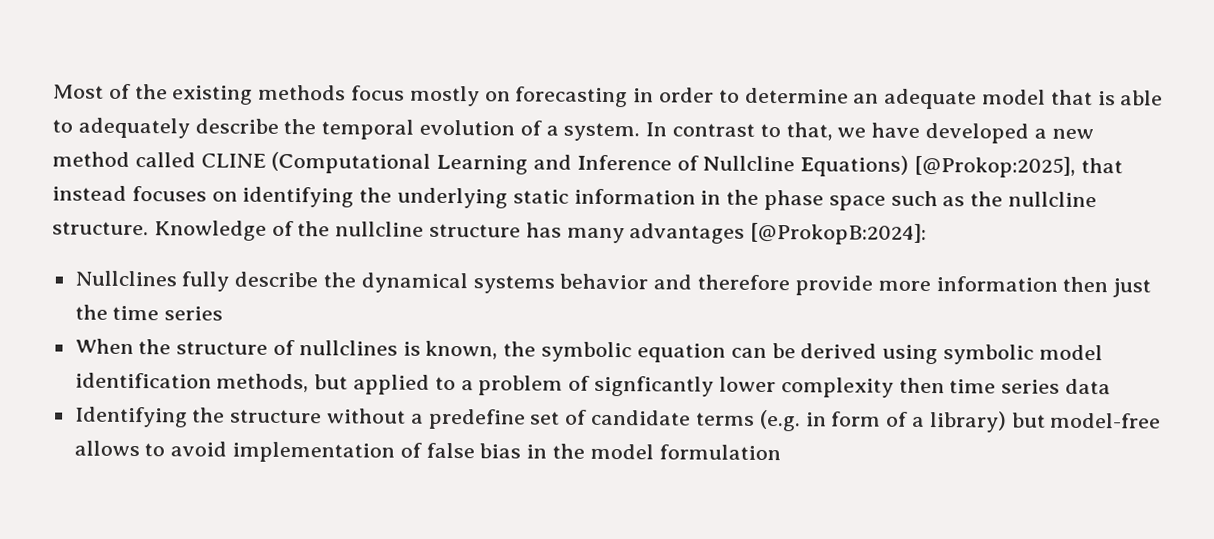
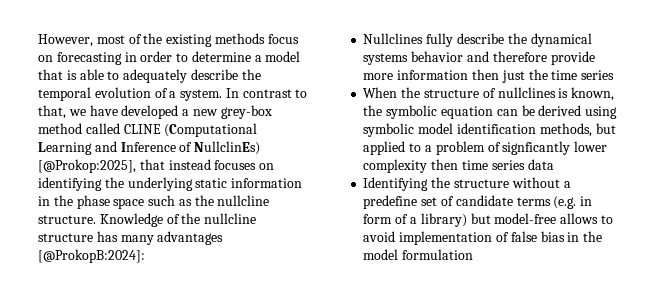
- Most of the existing methods focus mostly on forecasting in order to determine an adequate model that is able to adequately describe the temporal evolution of a system.
+ However, most of the existing methods focus on forecasting in order to determine a model that is able to adequately describe the temporal evolution of a system.
- In contrast to that, we have developed a new method called CLINE (Computational Learning and Inference of Nullcline Equations) [@Prokop:2025], that instead focuses on identifying the underlying static information in the phase space such as the nullcline structure.
+ In contrast to that, we have developed a new grey-box method called CLINE (Computational Learning and Inference of NullclinEs) [@Prokop:2025], that instead focuses on identifying the underlying static information in the phase space such as the nullcline structure.

